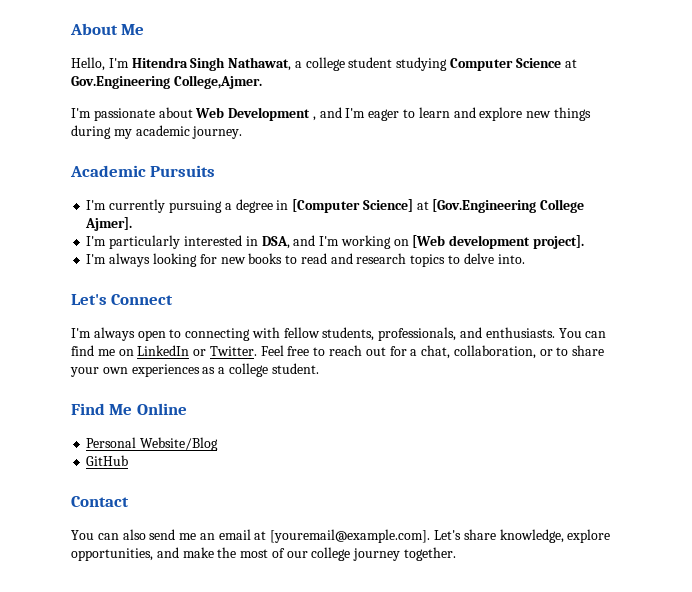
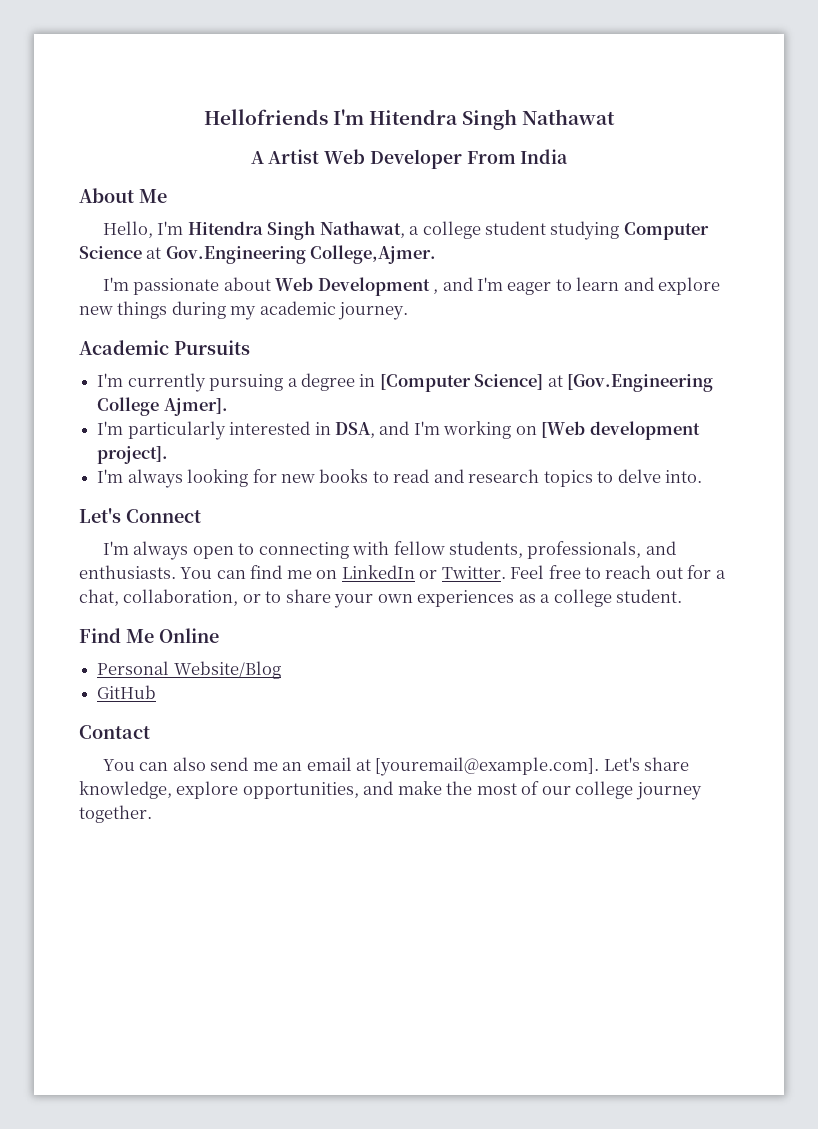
+ Hellofriends I'm Hitendra Singh Nathawat
+ A Artist Web Developer From India

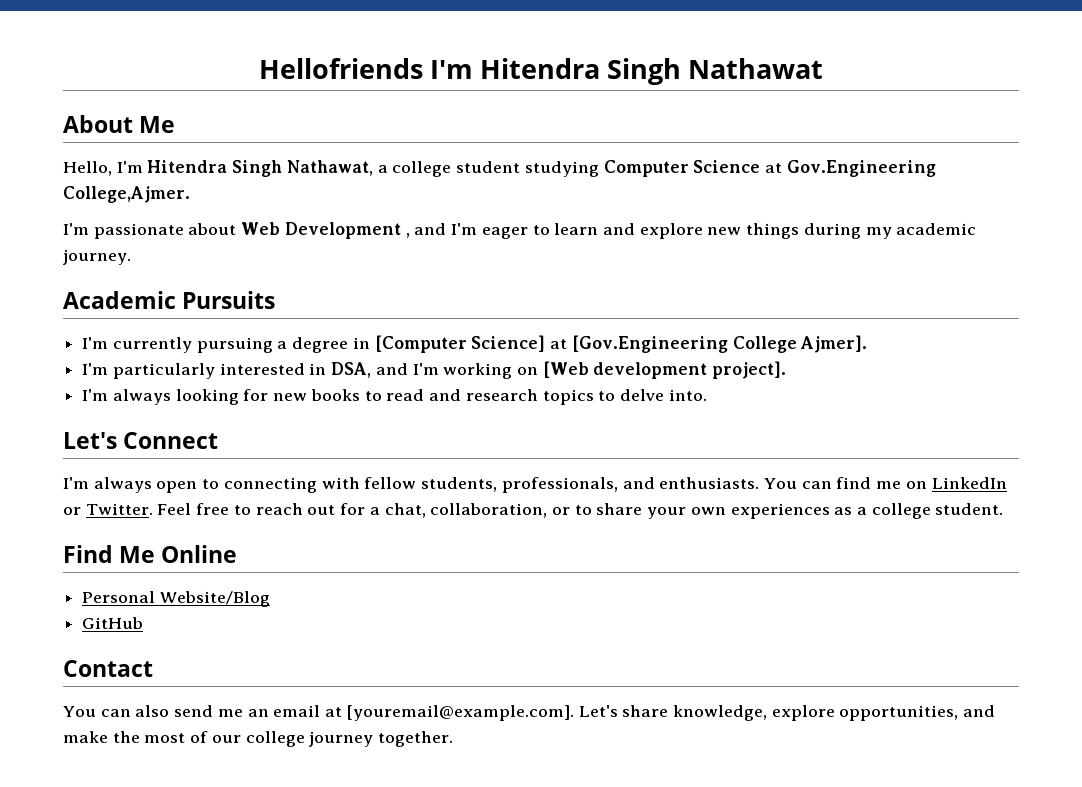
- A Artist Web Developer From India

